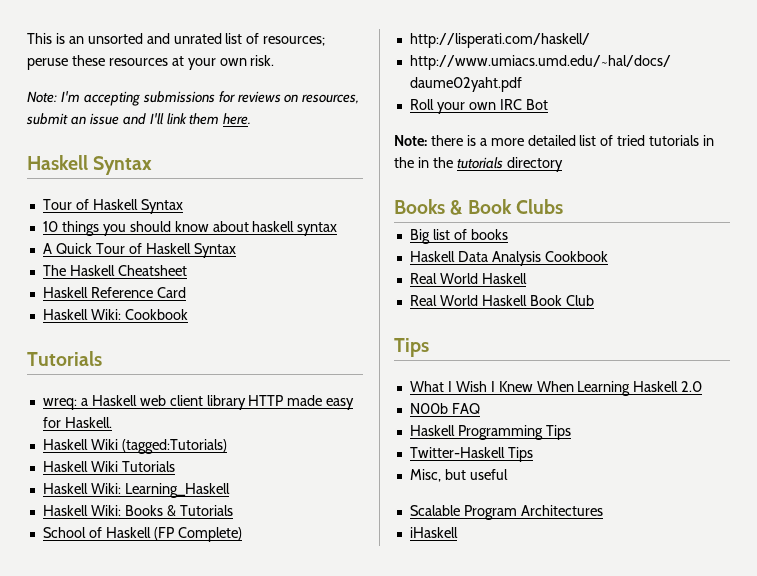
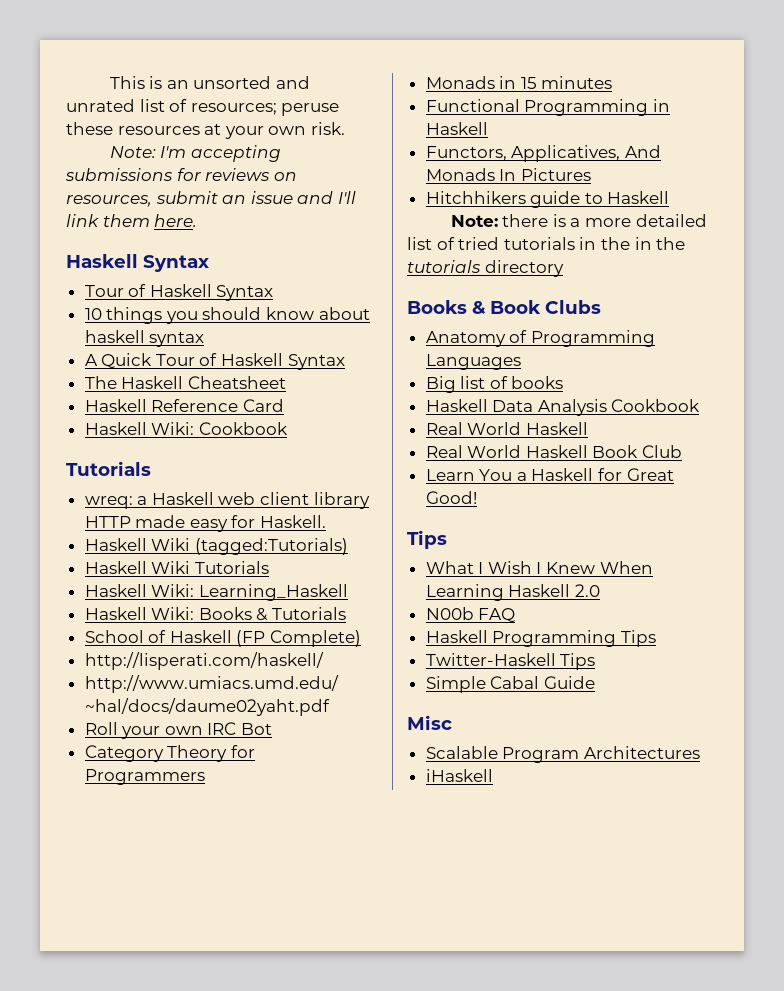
+ Category Theory for Programmers
+ Monads in 15 minutes
+ Functional Programming in Haskell
+ Functors, Applicatives, And Monads In Pictures
+ Hitchhikers guide to Haskell
+ Anatomy of Programming Languages
+ Learn You a Haskell for Great Good!
- Misc, but useful
+ Simple Cabal Guide
+ Misc

